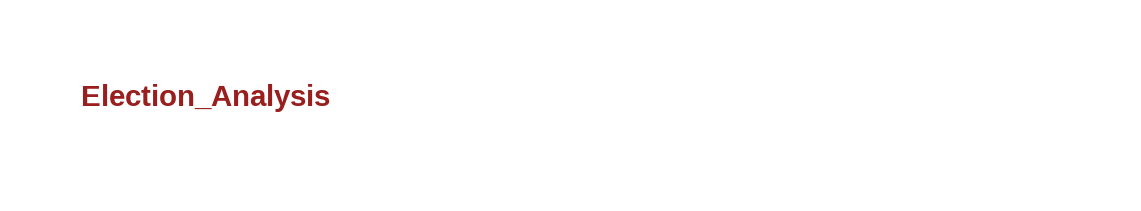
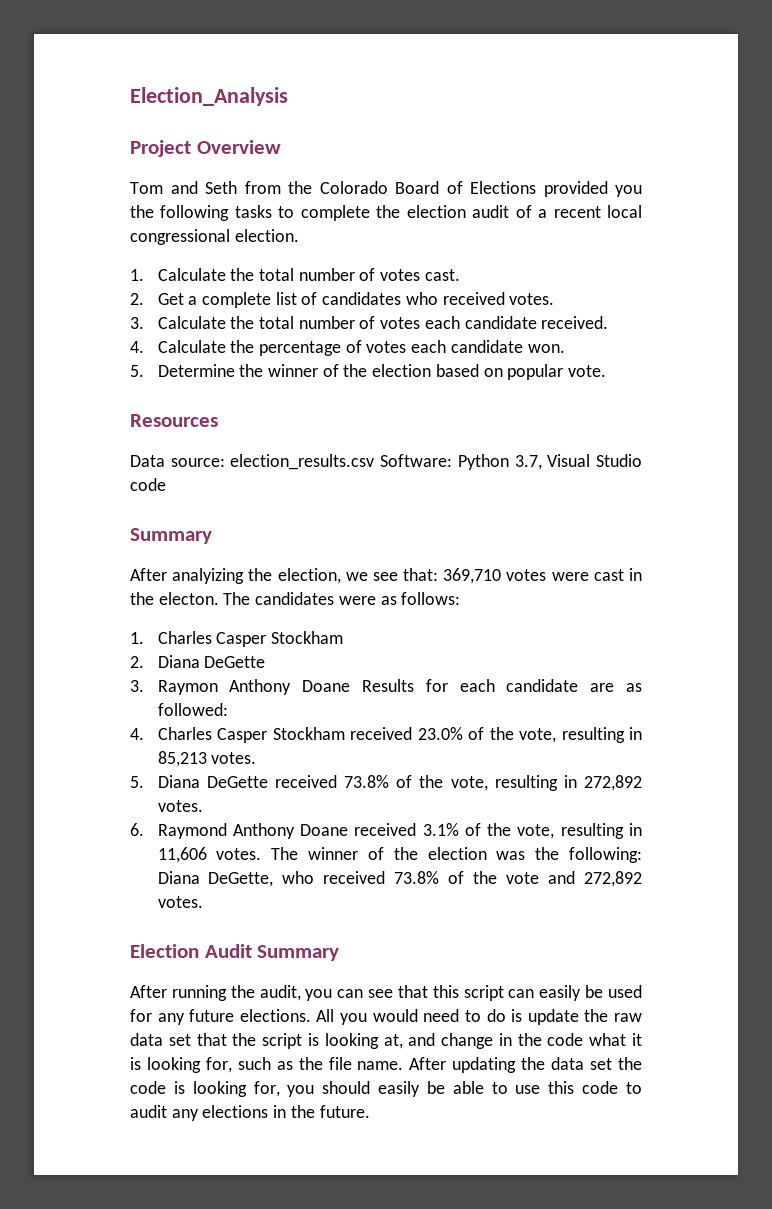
+ Project Overview
+ Tom and Seth from the Colorado Board of Elections provided you the following tasks to complete the election audit of a recent local congressional election.
+ 1. Calculate the total number of votes cast.
+ 2. Get a complete list of candidates who received votes.
+ 3. Calculate the total number of votes each candidate received.
+ 4. Calculate the percentage of votes each candidate won.
+ 5. Determine the winner of the election based on popular vote.
+ Resources
+ Data source: election_results.csv Software: Python 3.7, Visual Studio code
+ Summary
+ After analyizing the election, we see that: 369,710 votes were cast in the electon. The candidates were as follows:
+ 1. Charles Casper Stockham
+ 2. Diana DeGette
+ 3. Raymon Anthony Doane Results for each candidate are as followed:
+ 4. Charles Casper Stockham received 23.0% of the vote, resulting in 85,213 votes.
+ 5. Diana DeGette received 73.8% of the vote, resulting in 272,892 votes.
+ 6. Raymond Anthony Doane received 3.1% of the vote, resulting in 11,606 votes. The winner of the election was the following: Diana DeGette, who received 73.8% of the vote and 272,892 votes.
+ Election Audit Summary
+ After running the audit, you can see that this script can easily be used for any future elections. All you would need to do is update the raw data set that the script is looking at, and change in the code what it is looking for, such as the file name. After updating the data set the code is looking for, you should easily be able to use this code to audit any elections in the future.

